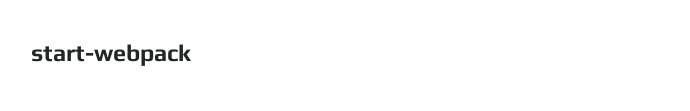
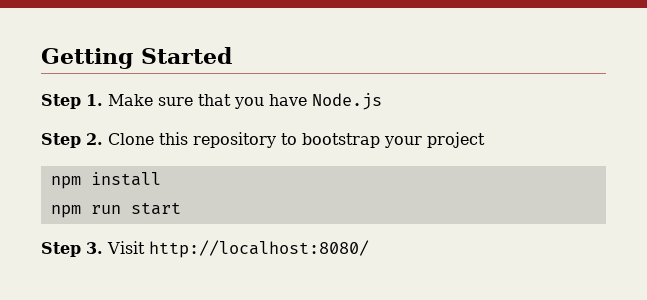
- start-webpack
+ Getting Started
+ Step 1. Make sure that you have Node.js
+ Step 2. Clone this repository to bootstrap your project
+ npm install
+ npm run start
+ Step 3. Visit http://localhost:8080/

